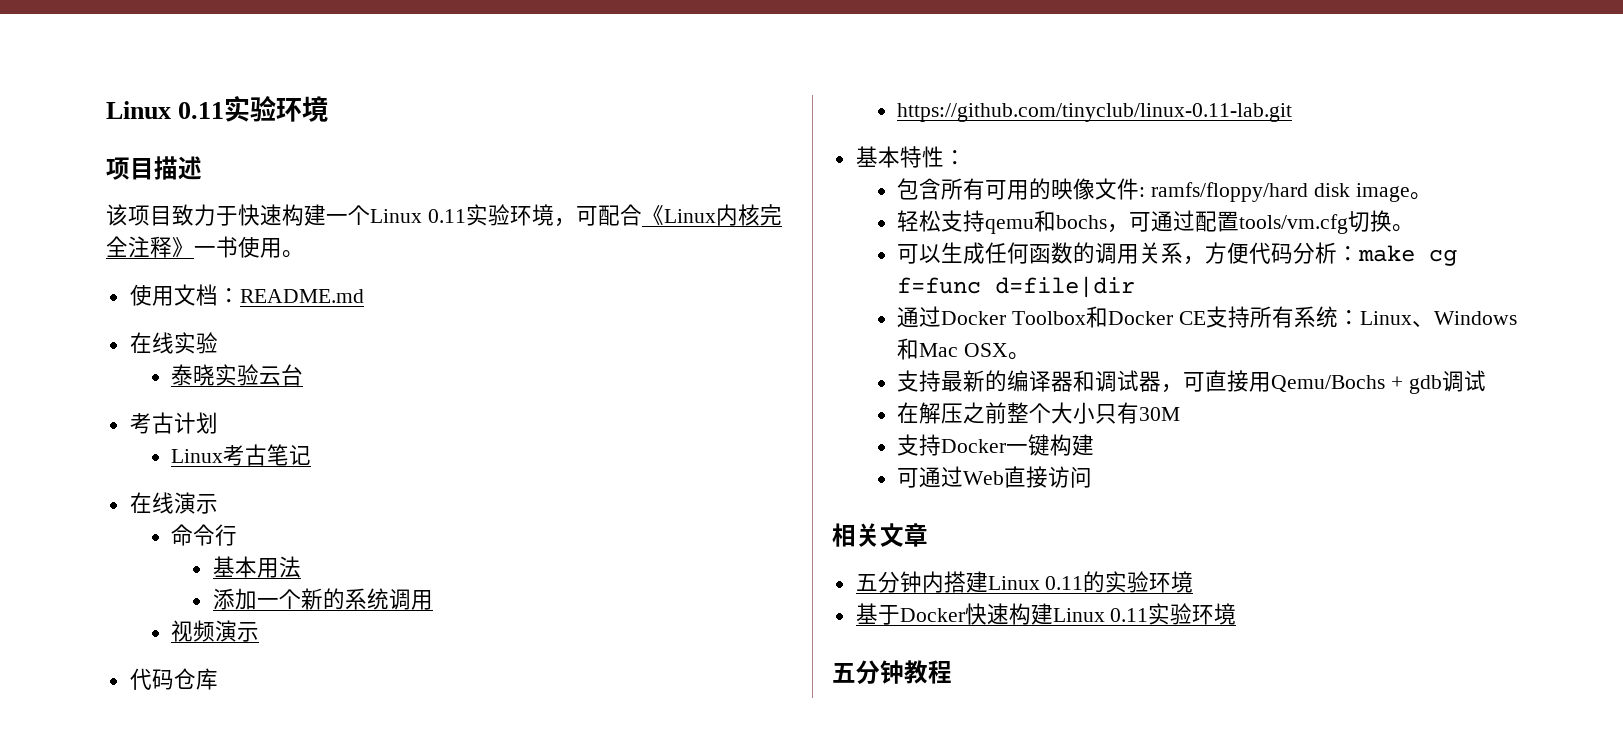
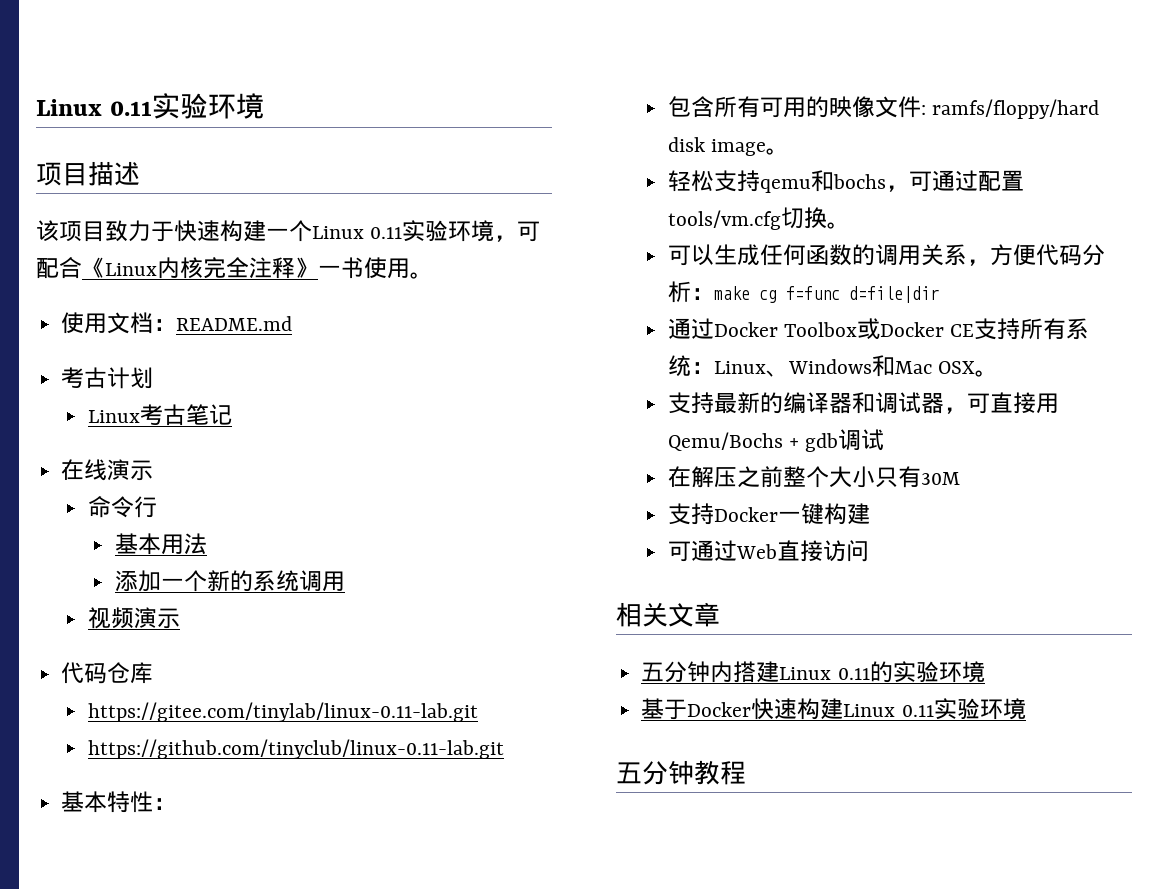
- 在线实验
- 泰晓实验云台
+ https://gitee.com/tinylab/linux-0.11-lab.git
- 通过Docker Toolbox和Docker CE支持所有系统：Linux、Windows和Mac OSX。
+ 通过Docker Toolbox或Docker CE支持所有系统：Linux、Windows和Mac OSX。

